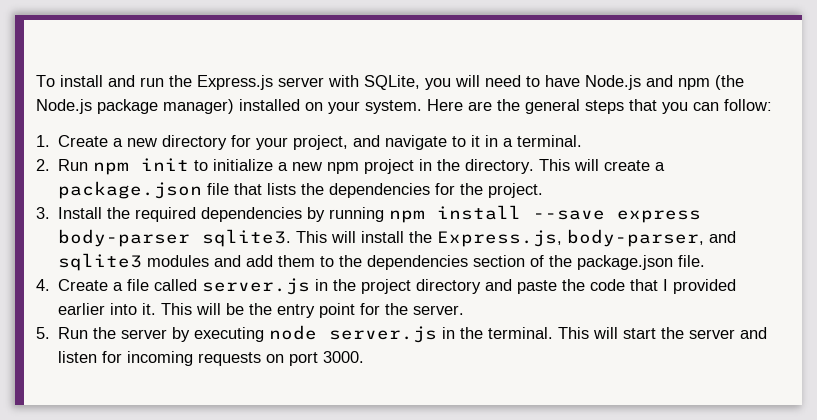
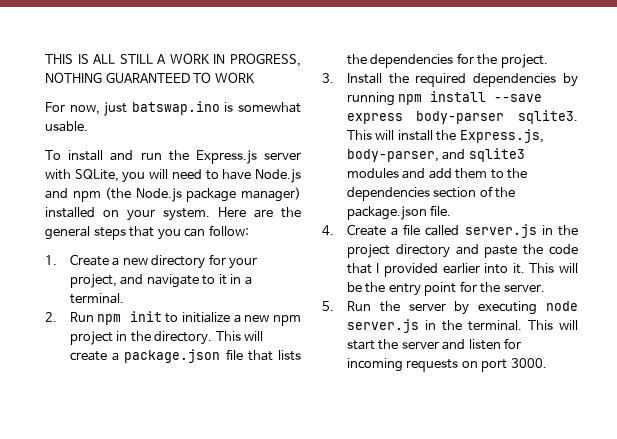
+ THIS IS ALL STILL A WORK IN PROGRESS, NOTHING GUARANTEED TO WORK
+ For now, just batswap.ino is somewhat usable.

